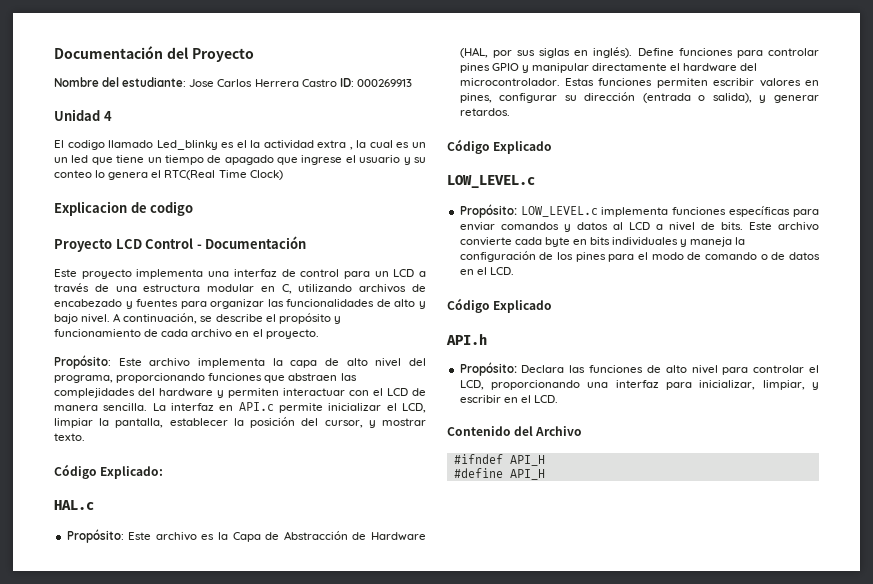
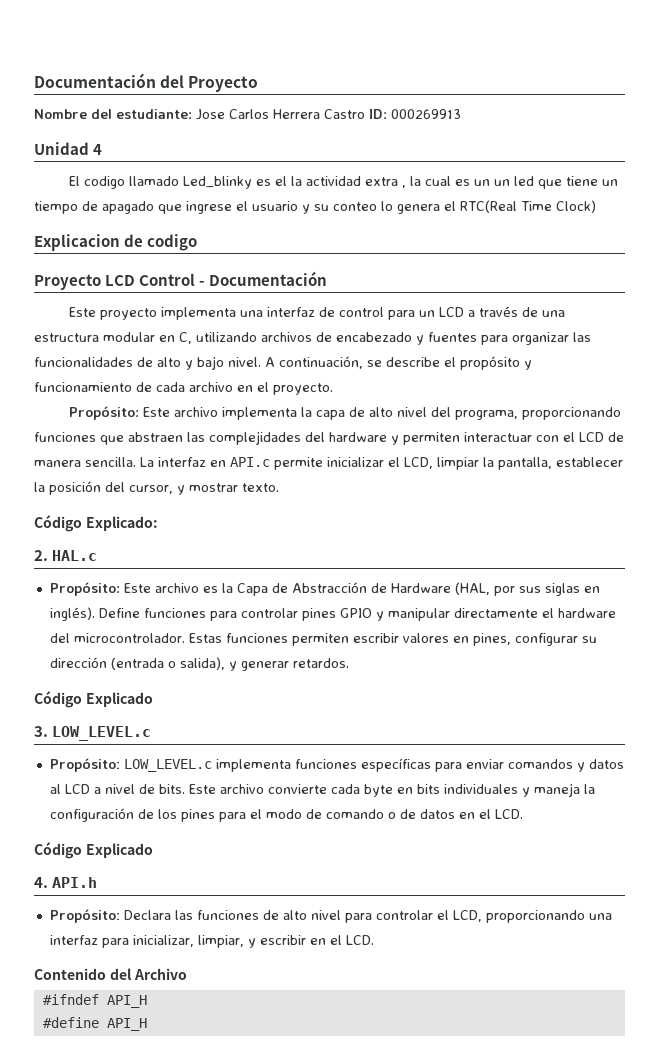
- HAL.c
+ 2. HAL.c
  Estas funciones permiten escribir valores en pines, configurar su dirección (entrada o salida), y generar retardos.
  Código Explicado
- LOW_LEVEL.c
+ 3. LOW_LEVEL.c
- API.h
+ 4. API.h

